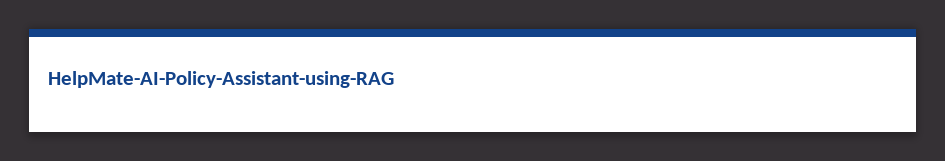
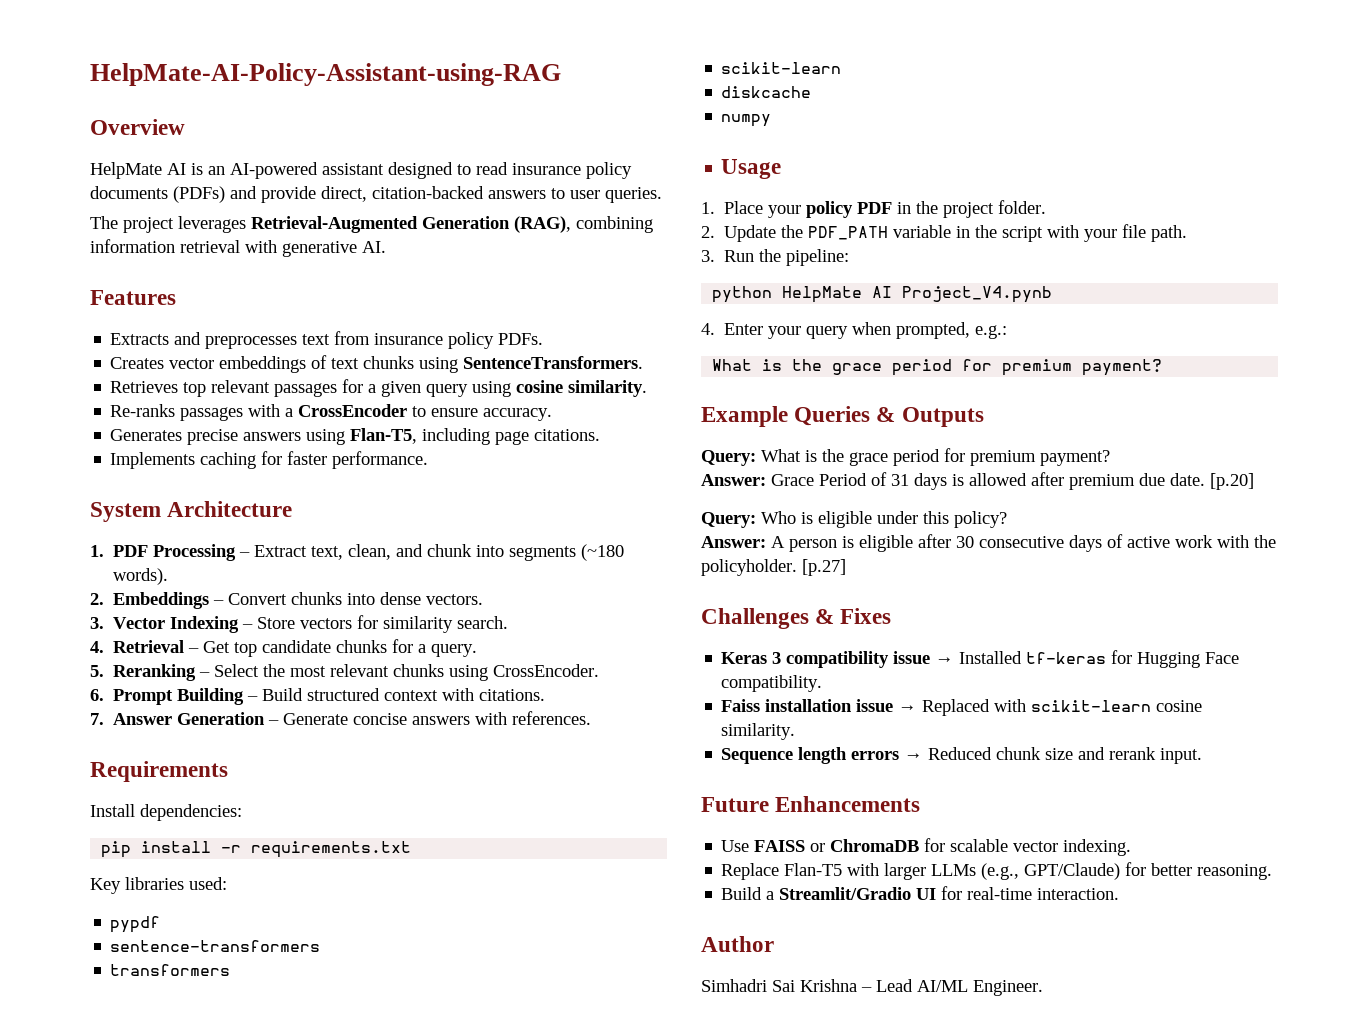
+ Overview
+ HelpMate AI is an AI-powered assistant designed to read insurance policy documents (PDFs) and provide direct, citation-backed answers to user queries.
+ The project leverages Retrieval-Augmented Generation (RAG), combining information retrieval with generative AI.
+ Features
+ Extracts and preprocesses text from insurance policy PDFs.
+ Creates vector embeddings of text chunks using SentenceTransformers.
+ Retrieves top relevant passages for a given query using cosine similarity.
+ Re-ranks passages with a CrossEncoder to ensure accuracy.
+ Generates precise answers using Flan-T5, including page citations.
+ Implements caching for faster performance.
+ System Architecture
+ 1. PDF Processing – Extract text, clean, and chunk into segments (~180 words).
+ 2. Embeddings – Convert chunks into dense vectors.
+ 3. Vector Indexing – Store vectors for similarity search.
+ 4. Retrieval – Get top candidate chunks for a query.
+ 5. Reranking – Select the most relevant chunks using CrossEncoder.
+ 6. Prompt Building – Build structured context with citations.
+ 7. Answer Generation – Generate concise answers with references.
+ Requirements
+ Install dependencies:
+ pip install -r requirements.txt
+ Key libraries used:
+ pypdf
+ sentence-transformers
+ transformers
+ scikit-learn
+ diskcache
+ numpy
+ Usage
+ 1. Place your policy PDF in the project folder.
+ 2. Update the PDF_PATH variable in the script with your file path.
+ 3. Run the pipeline:
+ python HelpMate AI Project_V4.pynb
+ 4. Enter your query when prompted, e.g.:
+ What is the grace period for premium payment?
+ Example Queries & Outputs
+ Query: What is the grace period for premium payment?
+ Answer: Grace Period of 31 days is allowed after premium due date. [p.20]
+ Query: Who is eligible under this policy?
+ Answer: A person is eligible after 30 consecutive days of active work with the policyholder. [p.27]
+ Challenges & Fixes
+ Keras 3 compatibility issue → Installed tf-keras for Hugging Face compatibility.
+ Faiss installation issue → Replaced with scikit-learn cosine similarity.
+ Sequence length errors → Reduced chunk size and rerank input.
+ Future Enhancements
+ Use FAISS or ChromaDB for scalable vector indexing.
+ Replace Flan-T5 with larger LLMs (e.g., GPT/Claude) for better reasoning.
+ Build a Streamlit/Gradio UI for real-time interaction.
+ Author
+ Simhadri Sai Krishna – Lead AI/ML Engineer.

